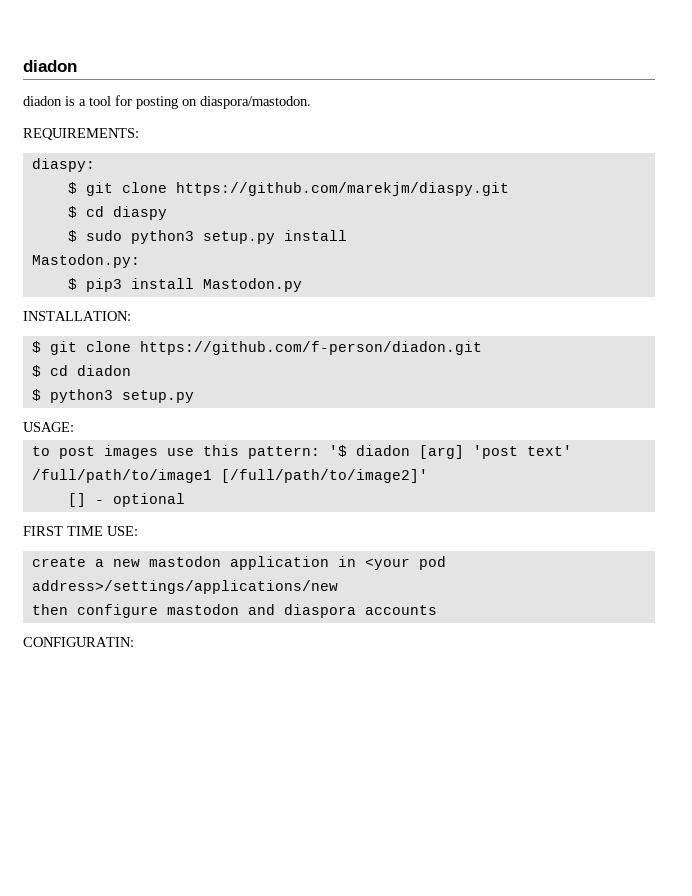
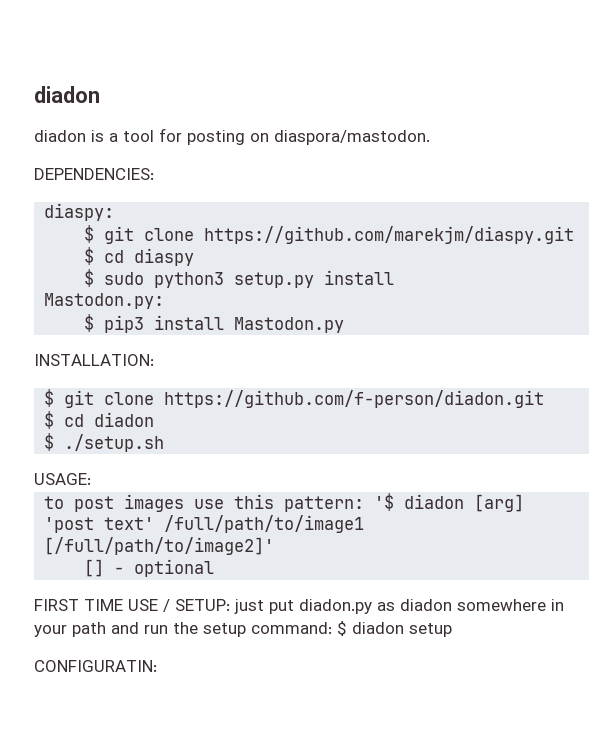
- REQUIREMENTS:
+ DEPENDENCIES:
- $ python3 setup.py
+ $ ./setup.sh
- FIRST TIME USE:
- create a new mastodon application in <your pod address>/settings/applications/new
- then configure mastodon and diaspora accounts
+ FIRST TIME USE / SETUP: just put diadon.py as diadon somewhere in your path and run the setup command: $ diadon setup

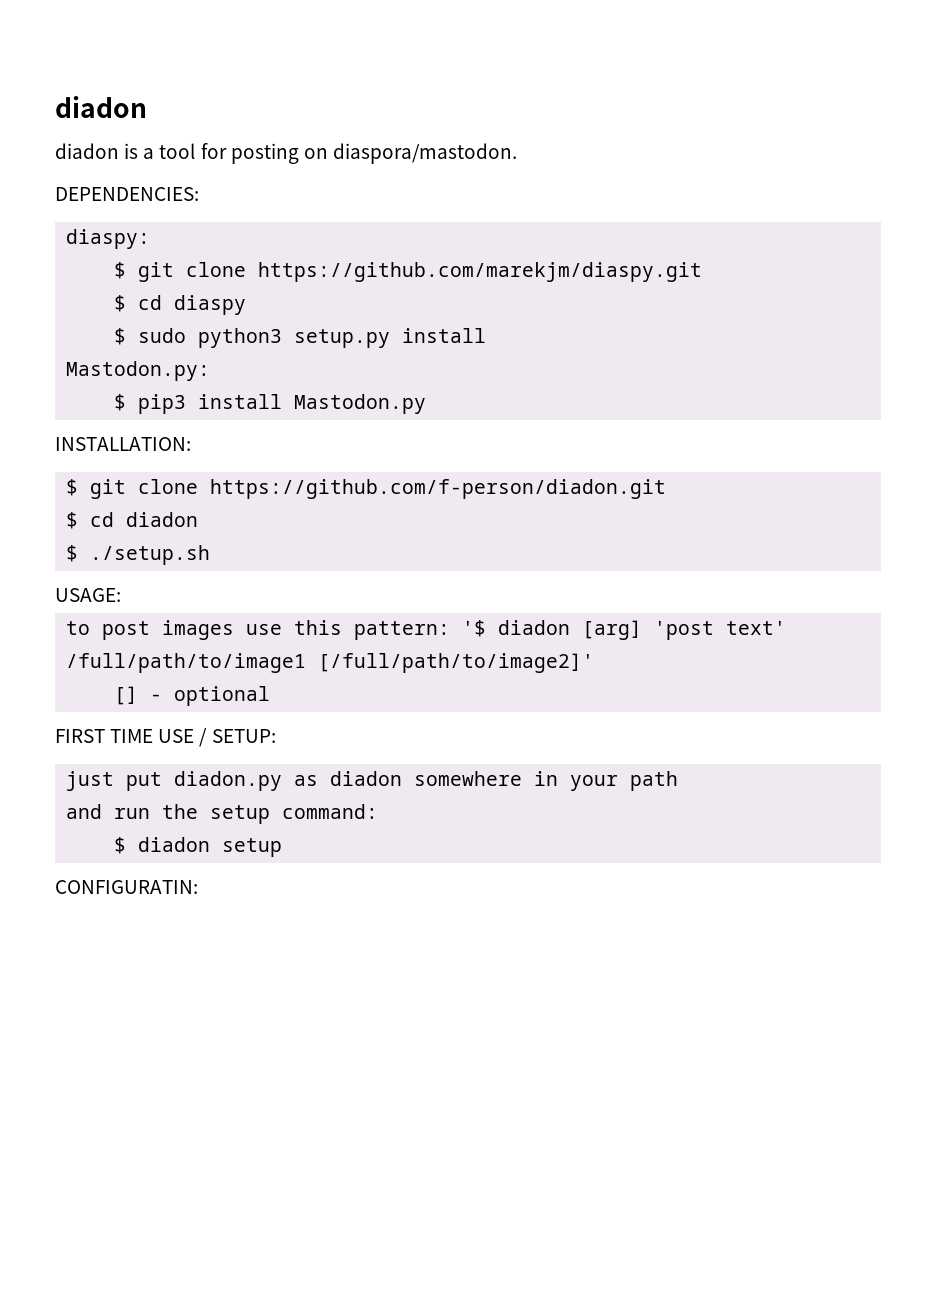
- FIRST TIME USE / SETUP: just put diadon.py as diadon somewhere in your path and run the setup command: $ diadon setup
+ FIRST TIME USE / SETUP:
+ just put diadon.py as diadon somewhere in your path
+ and run the setup command:
+ $ diadon setup

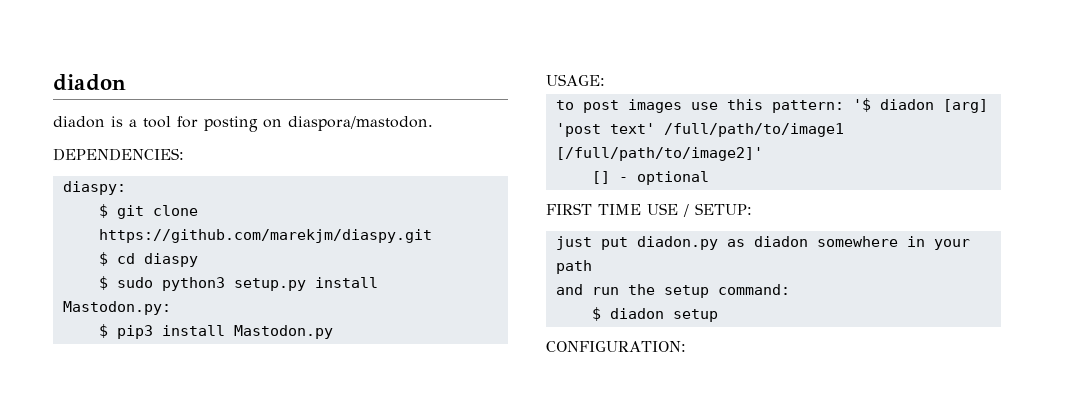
- INSTALLATION:
- $ git clone https://github.com/f-person/diadon.git
- $ cd diadon
- $ ./setup.sh
- CONFIGURATIN:
+ CONFIGURATION:

